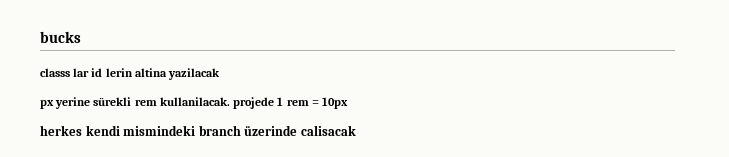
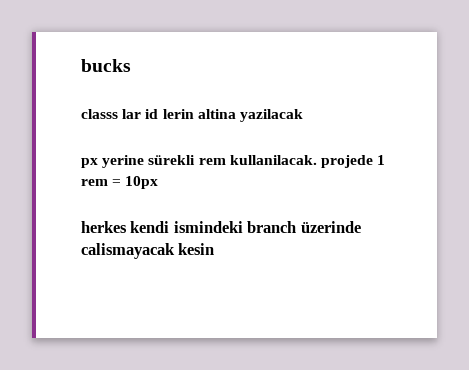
- herkes kendi mismindeki branch üzerinde calisacak
+ herkes kendi ismindeki branch üzerinde calismayacak kesin

